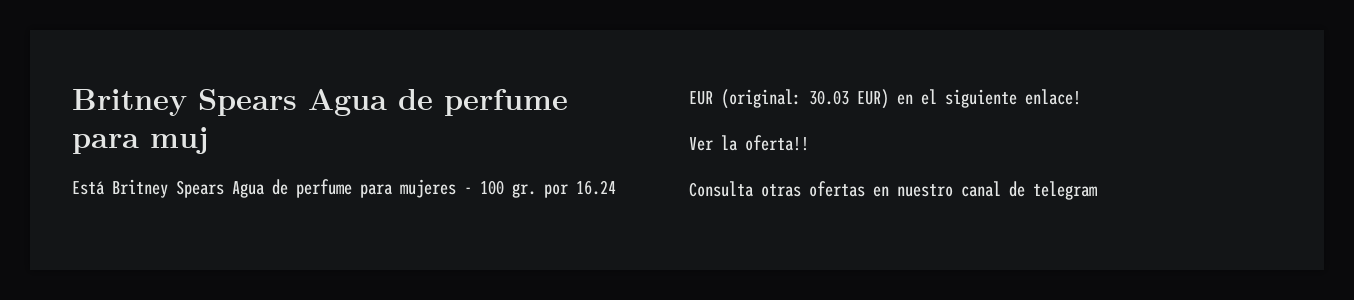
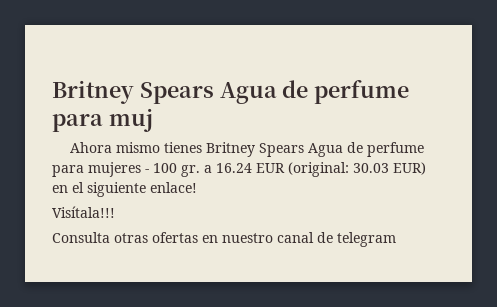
- Está Britney Spears Agua de perfume para mujeres - 100 gr. por 16.24 EUR (original: 30.03 EUR) en el siguiente enlace!
+ Ahora mismo tienes Britney Spears Agua de perfume para mujeres - 100 gr. a 16.24 EUR (original: 30.03 EUR) en el siguiente enlace!
- Ver la oferta!!
+ Visítala!!!

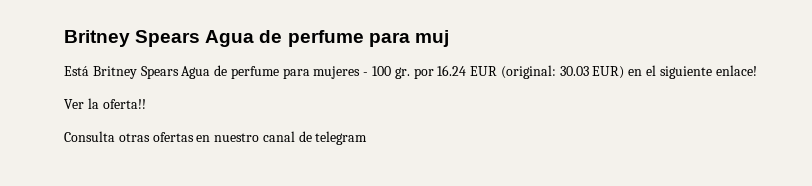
- Ahora mismo tienes Britney Spears Agua de perfume para mujeres - 100 gr. a 16.24 EUR (original: 30.03 EUR) en el siguiente enlace!
+ Está Britney Spears Agua de perfume para mujeres - 100 gr. por 16.24 EUR (original: 30.03 EUR) en el siguiente enlace!
- Visítala!!!
+ Ver la oferta!!

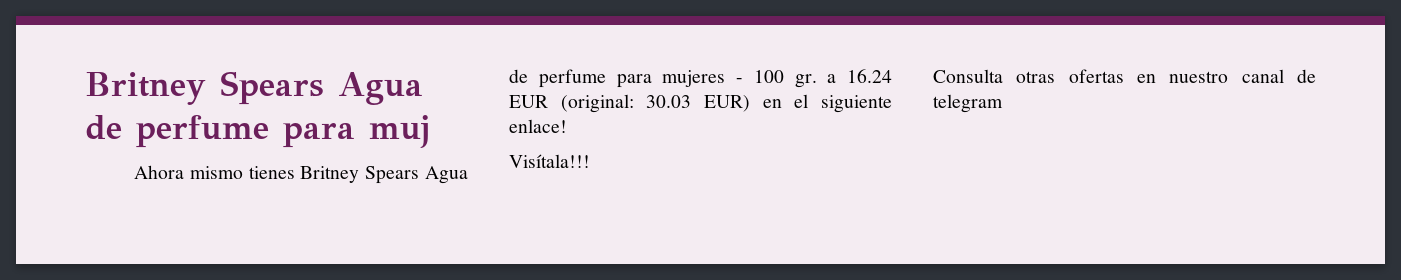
- Está Britney Spears Agua de perfume para mujeres - 100 gr. por 16.24 EUR (original: 30.03 EUR) en el siguiente enlace!
+ Ahora mismo tienes Britney Spears Agua de perfume para mujeres - 100 gr. a 16.24 EUR (original: 30.03 EUR) en el siguiente enlace!
- Ver la oferta!!
+ Visítala!!!

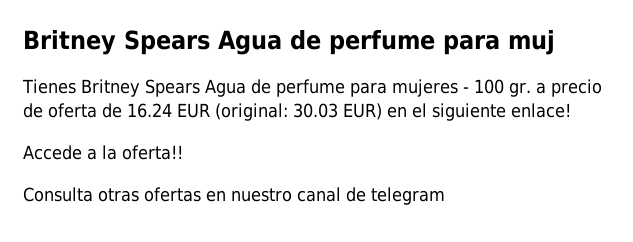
- Ahora mismo tienes Britney Spears Agua de perfume para mujeres - 100 gr. a 16.24 EUR (original: 30.03 EUR) en el siguiente enlace!
+ Tienes Britney Spears Agua de perfume para mujeres - 100 gr. a precio de oferta de 16.24 EUR (original: 30.03 EUR) en el siguiente enlace!
- Visítala!!!
+ Accede a la oferta!!

